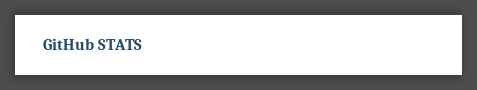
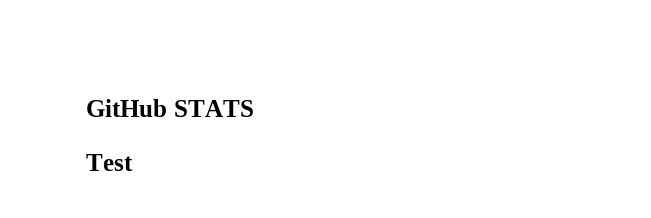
+ Test

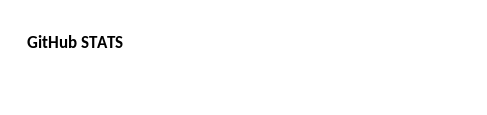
- Test

